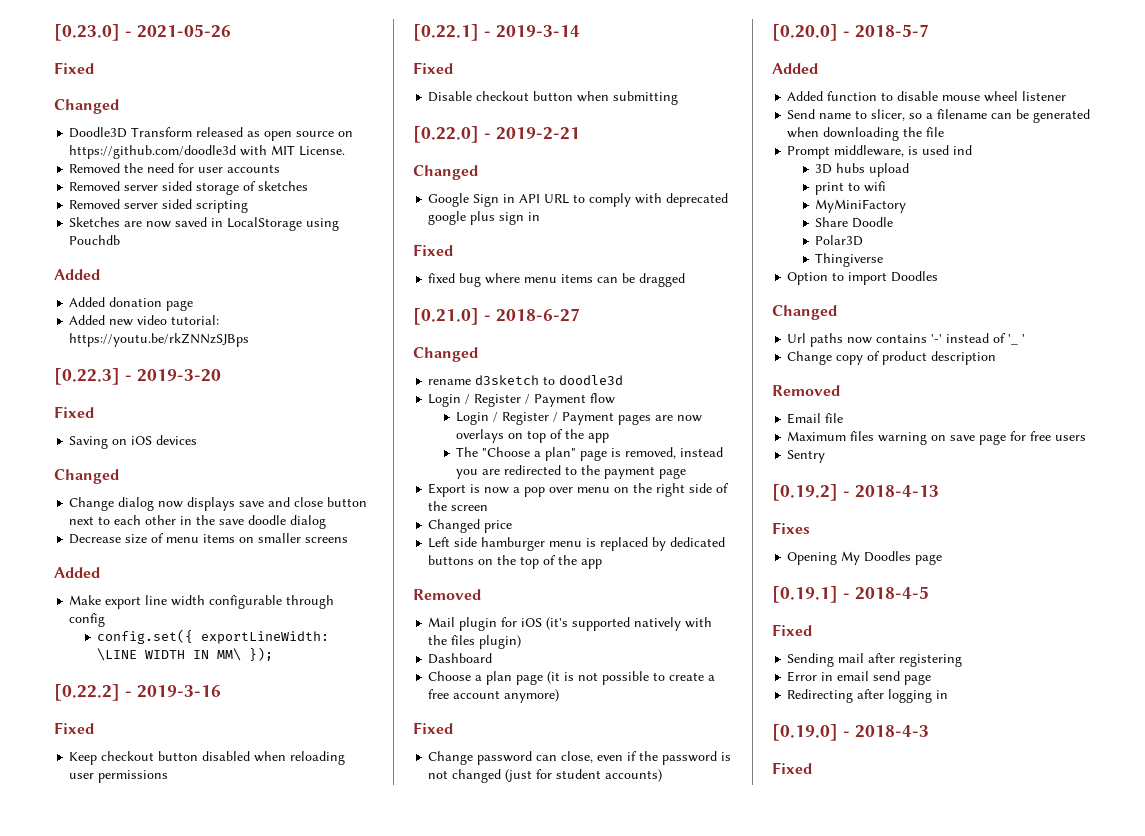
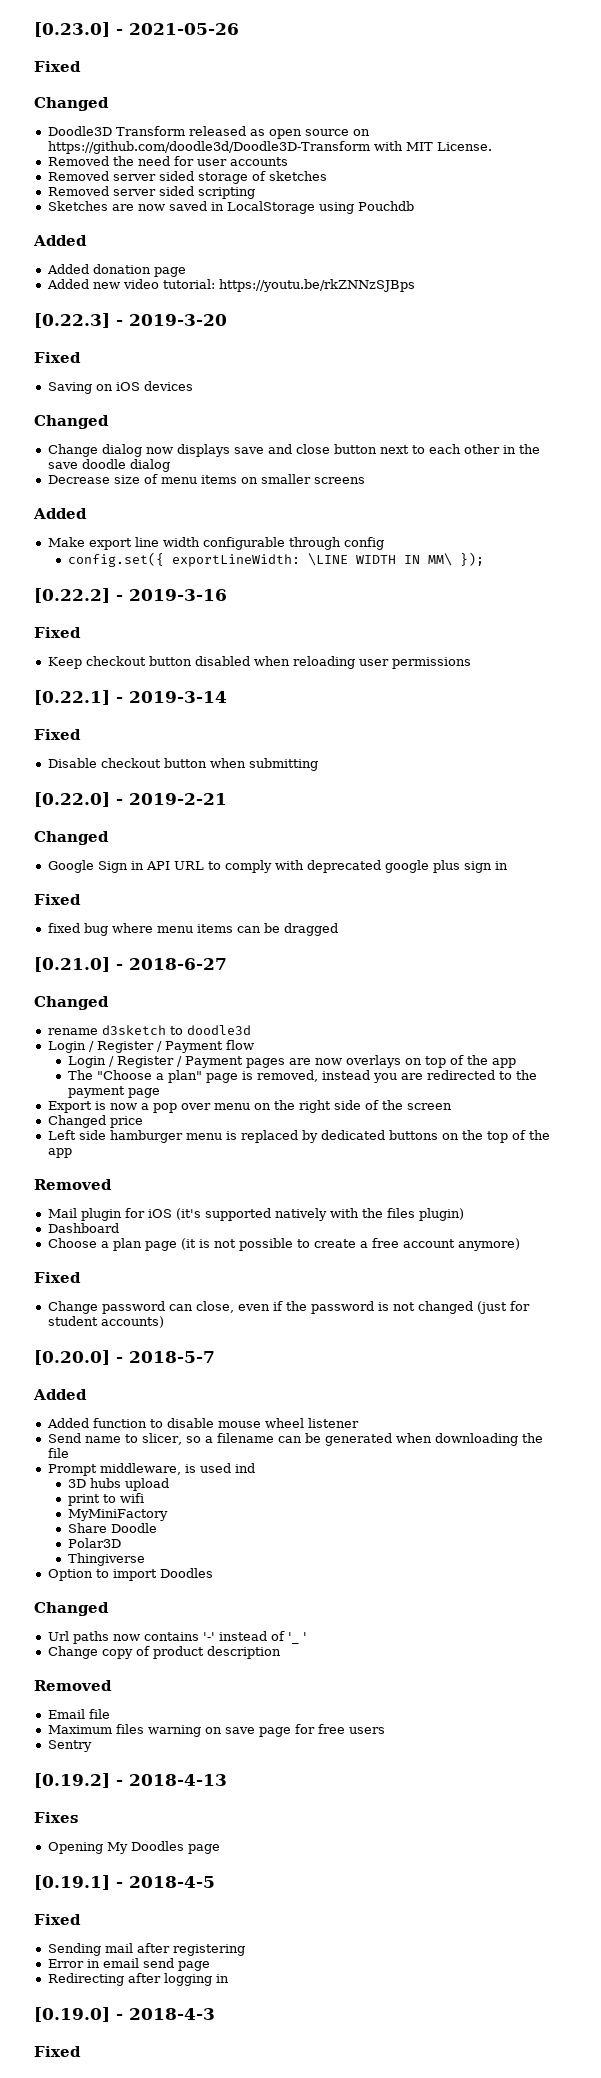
- Doodle3D Transform released as open source on https://github.com/doodle3d with MIT License.
+ Doodle3D Transform released as open source on https://github.com/doodle3d/Doodle3D-Transform with MIT License.

